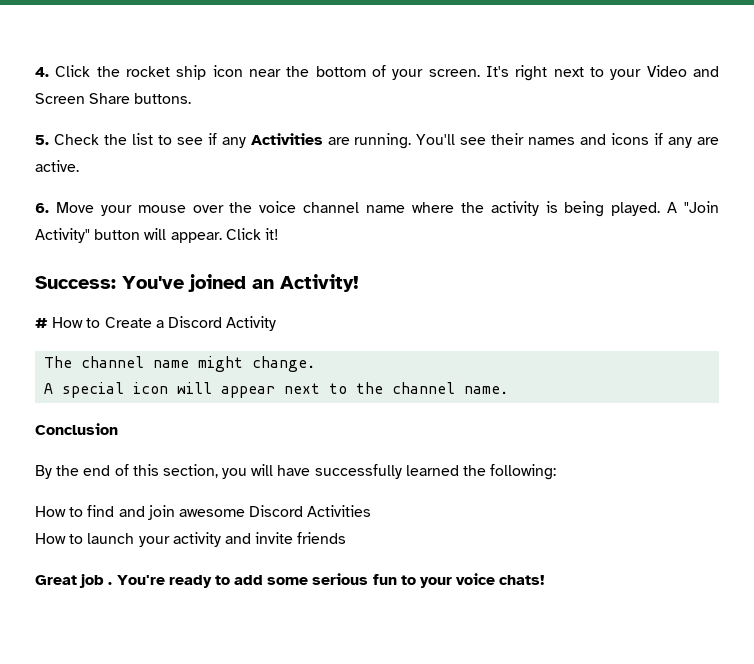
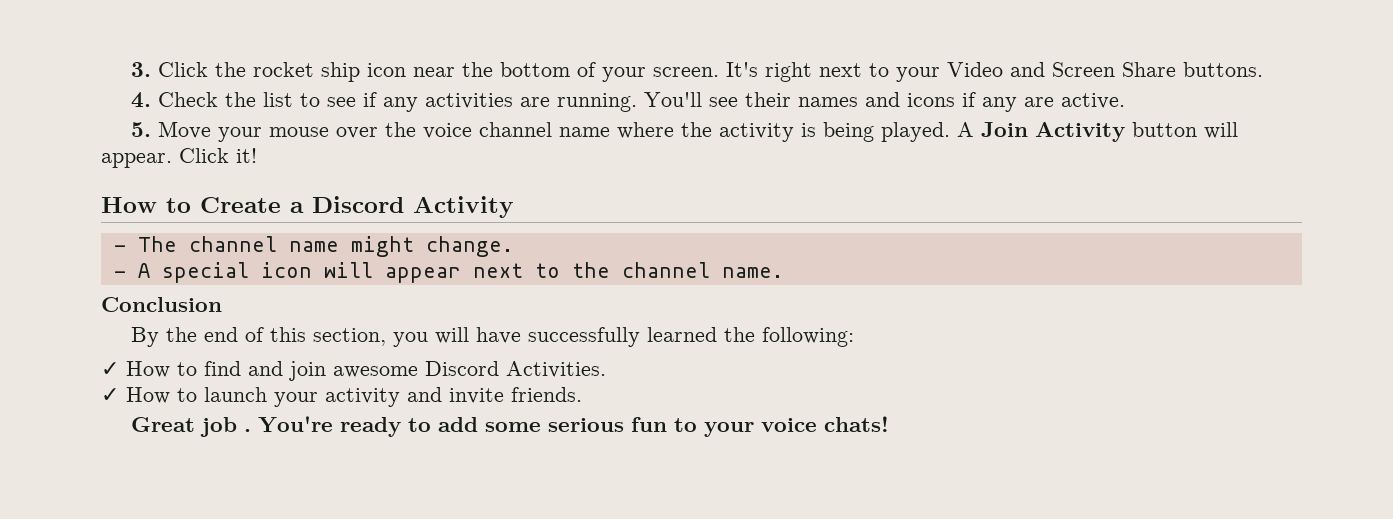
- 4. Click the rocket ship icon near the bottom of your screen.
+ 3. Click the rocket ship icon near the bottom of your screen.
- 5. Check the list to see if any Activities are running.
+ 4. Check the list to see if any activities are running.
- 6. Move your mouse over the voice channel name where the activity is being played.
+ 5. Move your mouse over the voice channel name where the activity is being played.
- A "Join Activity" button will appear.
+ A Join Activity button will appear.
- Success: You've joined an Activity!
- # How to Create a Discord Activity
+ How to Create a Discord Activity
- The channel name might change.
+ - The channel name might change.
- A special icon will appear next to the channel name.
+ - A special icon will appear next to the channel name.
- How to find and join awesome Discord Activities
- How to launch your activity and invite friends
+ ✓ How to find and join awesome Discord Activities.
+ ✓ How to launch your activity and invite friends.

